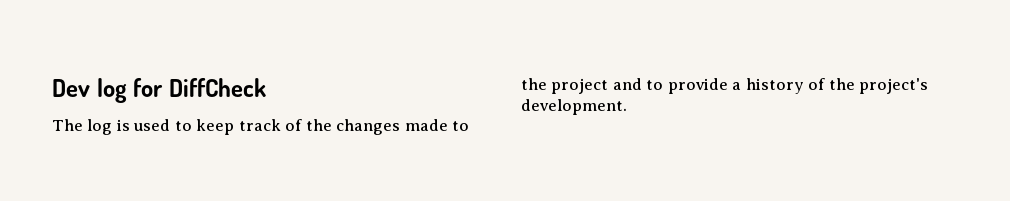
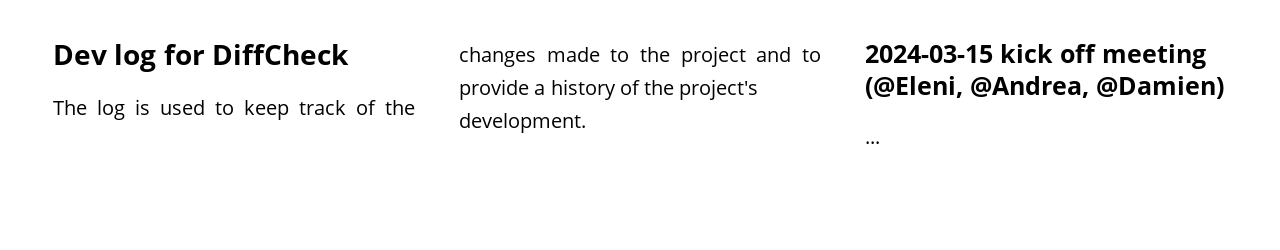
+ 2024-03-15 kick off meeting (@Eleni, @Andrea, @Damien)
+ ...

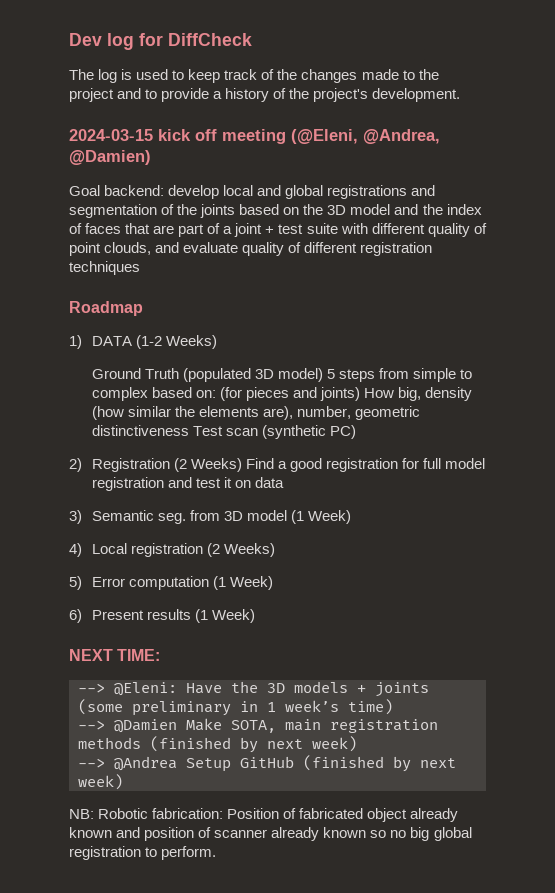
- ...
+ Goal backend: develop local and global registrations and segmentation of the joints based on the 3D model and the index of faces that are part of a joint + test suite with different quality of point clouds, and evaluate quality of different registration techniques
+ Roadmap
+ 1) DATA (1-2 Weeks)
+ Ground Truth (populated 3D model) 5 steps from simple to complex based on: (for pieces and joints) How big, density (how similar the elements are), number, geometric distinctiveness Test scan (synthetic PC)
+ 2) Registration (2 Weeks) Find a good registration for full model registration and test it on data
+ 3) Semantic seg. from 3D model (1 Week)
+ 4) Local registration (2 Weeks)
+ 5) Error computation (1 Week)
+ 6) Present results (1 Week)
+ NEXT TIME:
+ --> @Eleni: Have the 3D models + joints (some preliminary in 1 week’s time)
+ --> @Damien Make SOTA, main registration methods (finished by next week)
+ --> @Andrea Setup GitHub (finished by next week)
+ NB: Robotic fabrication: Position of fabricated object already known and position of scanner already known so no big global registration to perform.

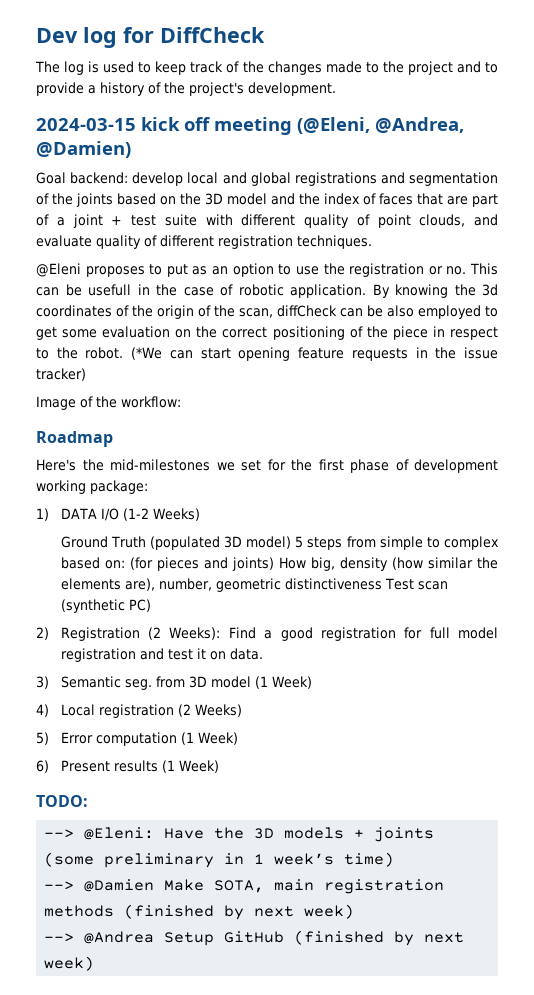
- Goal backend: develop local and global registrations and segmentation of the joints based on the 3D model and the index of faces that are part of a joint + test suite with different quality of point clouds, and evaluate quality of different registration techniques
+ Goal backend: develop local and global registrations and segmentation of the joints based on the 3D model and the index of faces that are part of a joint + test suite with different quality of point clouds, and evaluate quality of different registration techniques.
+ @Eleni proposes to put as an option to use the registration or no. This can be usefull in the case of robotic application. By knowing the 3d coordinates of the origin of the scan, diffCheck can be also employed to get some evaluation on the correct positioning of the piece in respect to the robot. (*We can start opening feature requests in the issue tracker)
+ Image of the workflow:
  Roadmap
+ Here's the mid-milestones we set for the first phase of development working package:
- 1) DATA (1-2 Weeks)
+ 1) DATA I/O (1-2 Weeks)
- 2) Registration (2 Weeks) Find a good registration for full model registration and test it on data
+ 2) Registration (2 Weeks): Find a good registration for full model registration and test it on data.
- NEXT TIME:
+ TODO:
- NB: Robotic fabrication: Position of fabricated object already known and position of scanner already known so no big global registration to perform.

